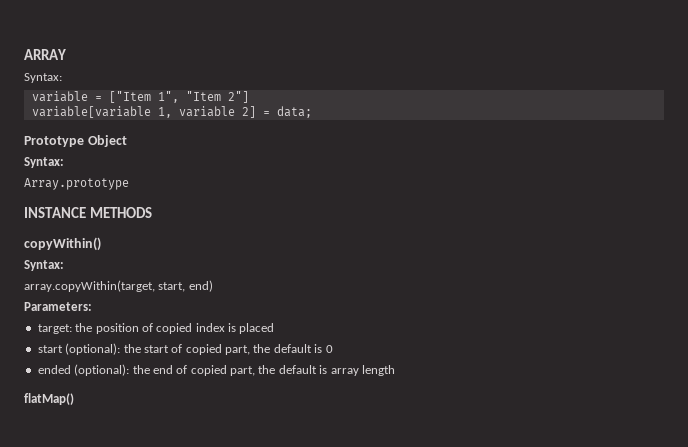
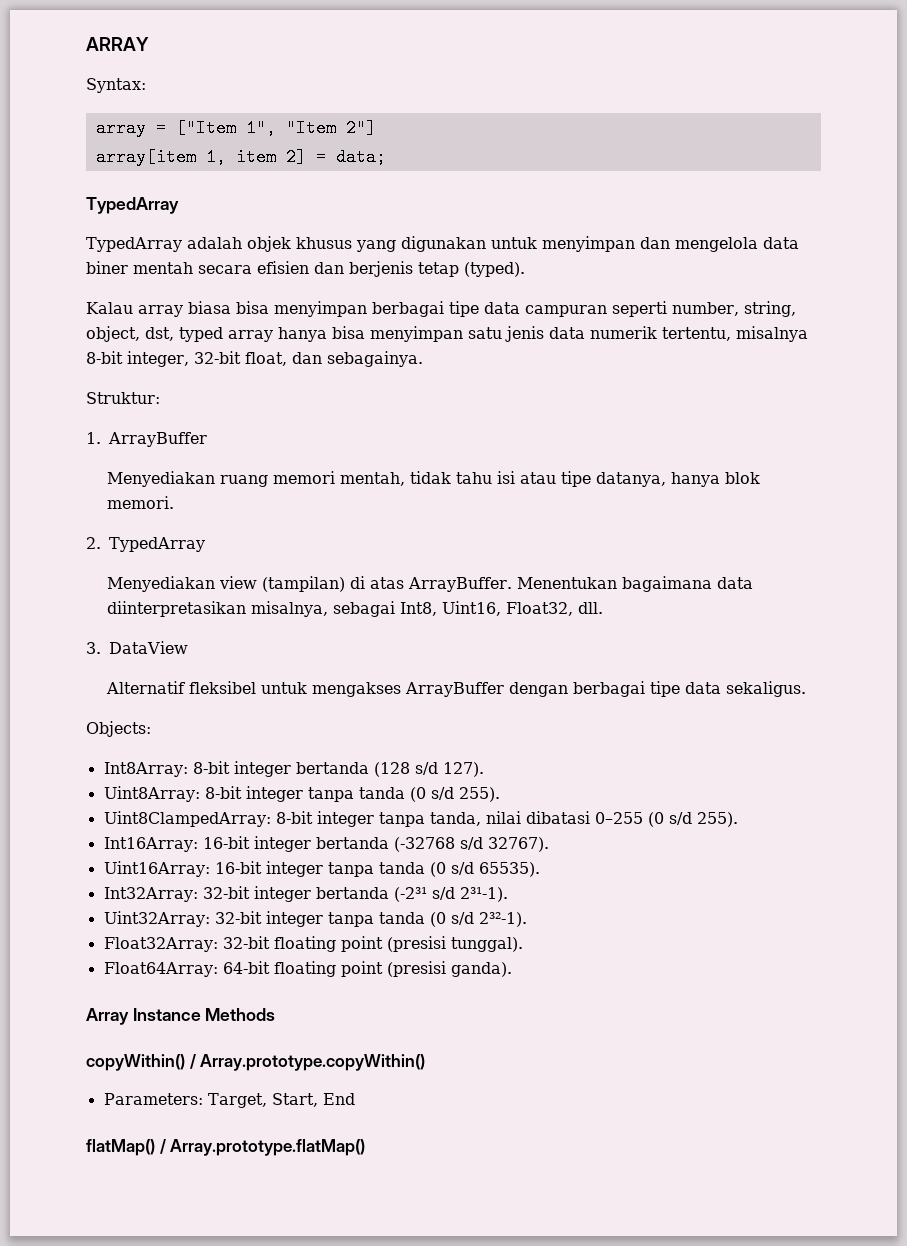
- variable = ["Item 1", "Item 2"]
+ array = ["Item 1", "Item 2"]
- variable[variable 1, variable 2] = data;
- Prototype Object
- Syntax:
- Array.prototype
- INSTANCE METHODS
- copyWithin()
- Syntax:
- array.copyWithin(target, start, end)
- Parameters:
- target: the position of copied index is placed
- start (optional): the start of copied part, the default is 0
- ended (optional): the end of copied part, the default is array length
+ array[item 1, item 2] = data;
+ TypedArray
+ TypedArray adalah objek khusus yang digunakan untuk menyimpan dan mengelola data biner mentah secara efisien dan berjenis tetap (typed).
+ Kalau array biasa bisa menyimpan berbagai tipe data campuran seperti number, string, object, dst, typed array hanya bisa menyimpan satu jenis data numerik tertentu, misalnya 8-bit integer, 32-bit float, dan sebagainya.
+ Struktur:
+ 1. ArrayBuffer
+ Menyediakan ruang memori mentah, tidak tahu isi atau tipe datanya, hanya blok memori.
+ 2. TypedArray
+ Menyediakan view (tampilan) di atas ArrayBuffer. Menentukan bagaimana data diinterpretasikan misalnya, sebagai Int8, Uint16, Float32, dll.
+ 3. DataView
+ Alternatif fleksibel untuk mengakses ArrayBuffer dengan berbagai tipe data sekaligus.
+ Objects:
+ Int8Array: 8-bit integer bertanda (128 s/d 127).
+ Uint8Array: 8-bit integer tanpa tanda (0 s/d 255).
+ Uint8ClampedArray: 8-bit integer tanpa tanda, nilai dibatasi 0–255 (0 s/d 255).
+ Int16Array: 16-bit integer bertanda (-32768 s/d 32767).
+ Uint16Array: 16-bit integer tanpa tanda (0 s/d 65535).
+ Int32Array: 32-bit integer bertanda (-2³¹ s/d 2³¹-1).
+ Uint32Array: 32-bit integer tanpa tanda (0 s/d 2³²-1).
+ Float32Array: 32-bit floating point (presisi tunggal).
+ Float64Array: 64-bit floating point (presisi ganda).
+ Array Instance Methods
+ copyWithin() / Array.prototype.copyWithin()
+ Parameters: Target, Start, End
- flatMap()
+ flatMap() / Array.prototype.flatMap()

